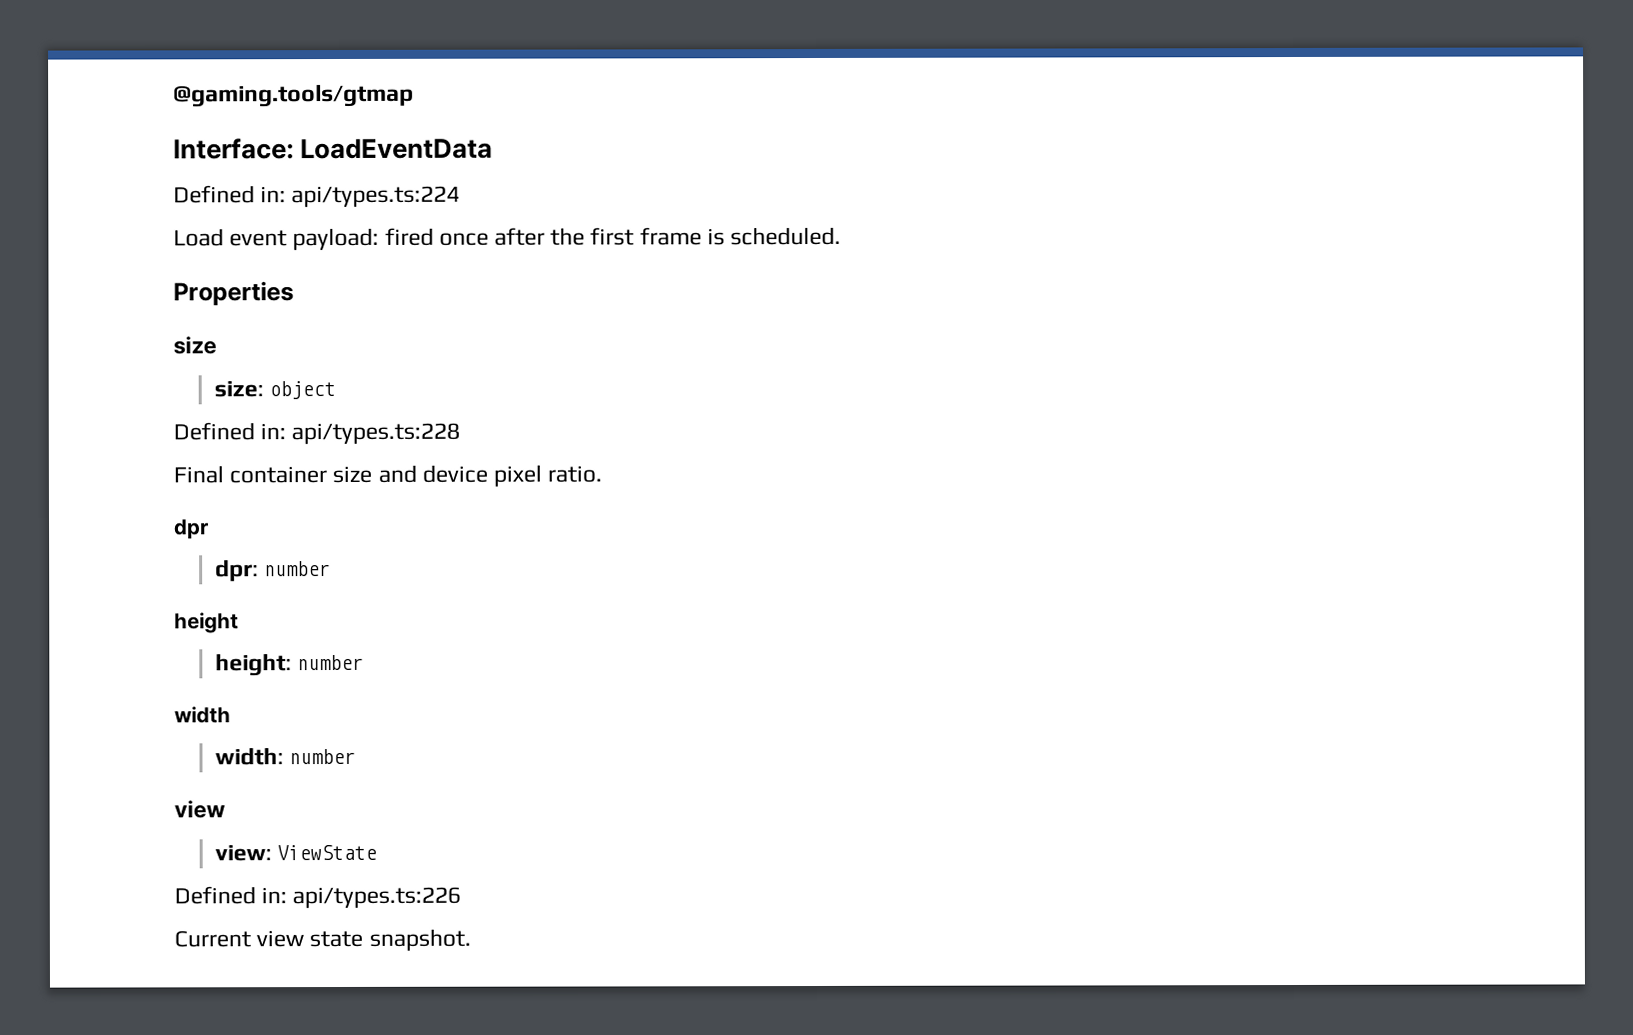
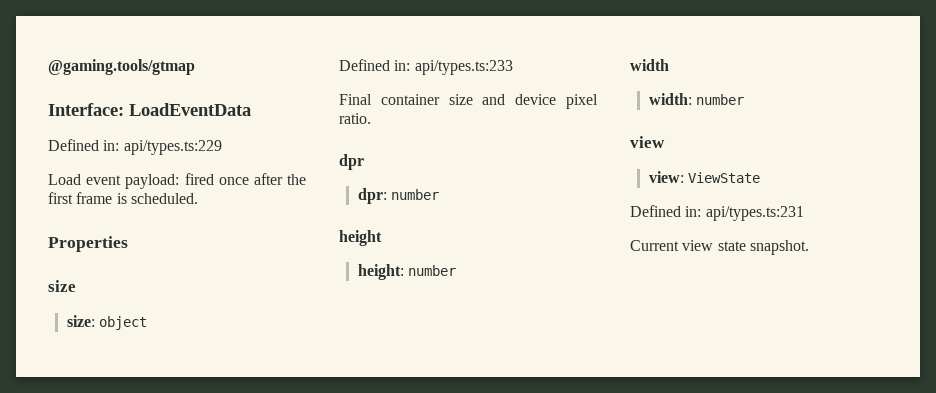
- Defined in: api/types.ts:224
+ Defined in: api/types.ts:229
- Defined in: api/types.ts:228
+ Defined in: api/types.ts:233
- Defined in: api/types.ts:226
+ Defined in: api/types.ts:231

